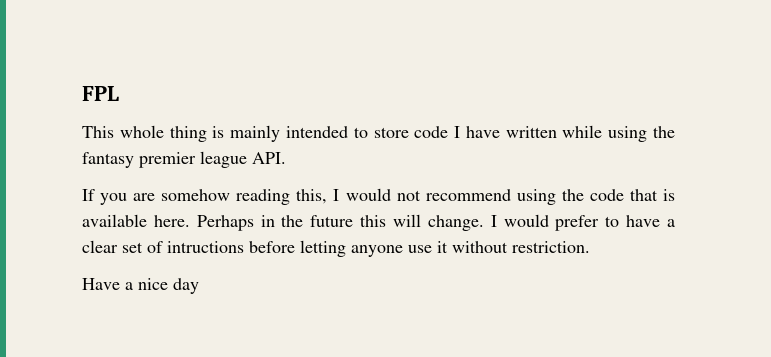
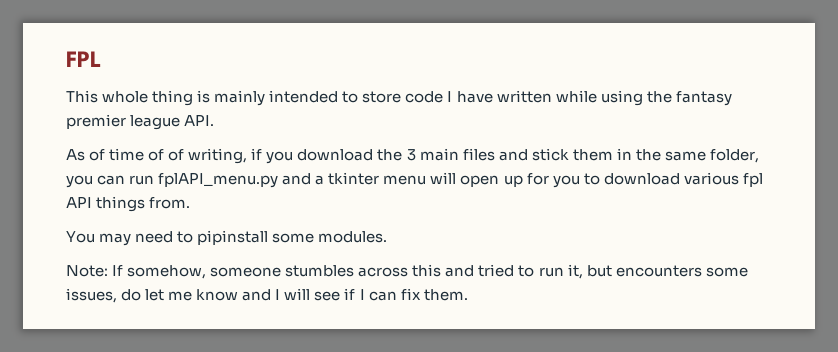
- If you are somehow reading this, I would not recommend using the code that is available here. Perhaps in the future this will change. I would prefer to have a clear set of intructions before letting anyone use it without restriction.
- Have a nice day
+ As of time of of writing, if you download the 3 main files and stick them in the same folder, you can run fplAPI_menu.py and a tkinter menu will open up for you to download various fpl API things from.
+ You may need to pipinstall some modules.
+ Note: If somehow, someone stumbles across this and tried to run it, but encounters some issues, do let me know and I will see if I can fix them.

